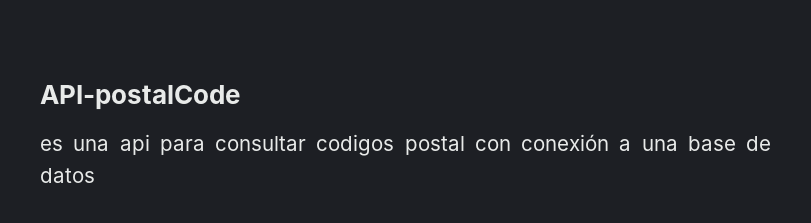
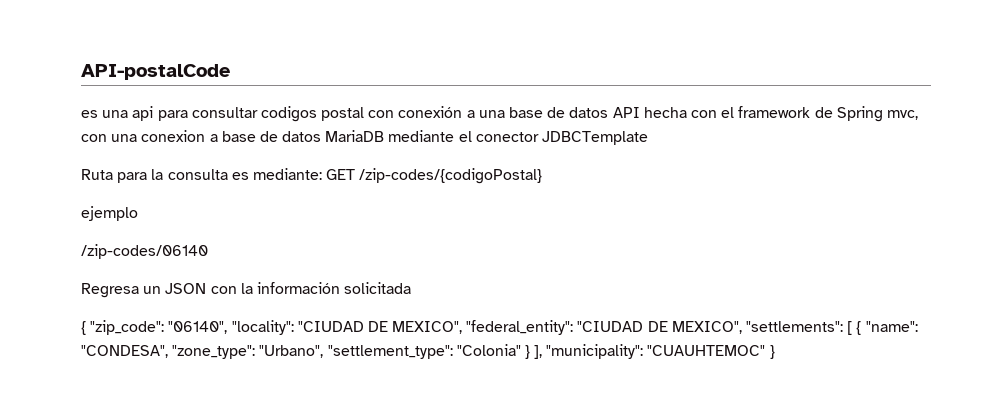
- es una api para consultar codigos postal con conexión a una base de datos
+ es una api para consultar codigos postal con conexión a una base de datos API hecha con el framework de Spring mvc, con una conexion a base de datos MariaDB mediante el conector JDBCTemplate
+ Ruta para la consulta es mediante: GET /zip-codes/{codigoPostal}
+ ejemplo
+ /zip-codes/06140
+ Regresa un JSON con la información solicitada
+ { "zip_code": "06140", "locality": "CIUDAD DE MEXICO", "federal_entity": "CIUDAD DE MEXICO", "settlements": [ { "name": "CONDESA", "zone_type": "Urbano", "settlement_type": "Colonia" } ], "municipality": "CUAUHTEMOC" }

